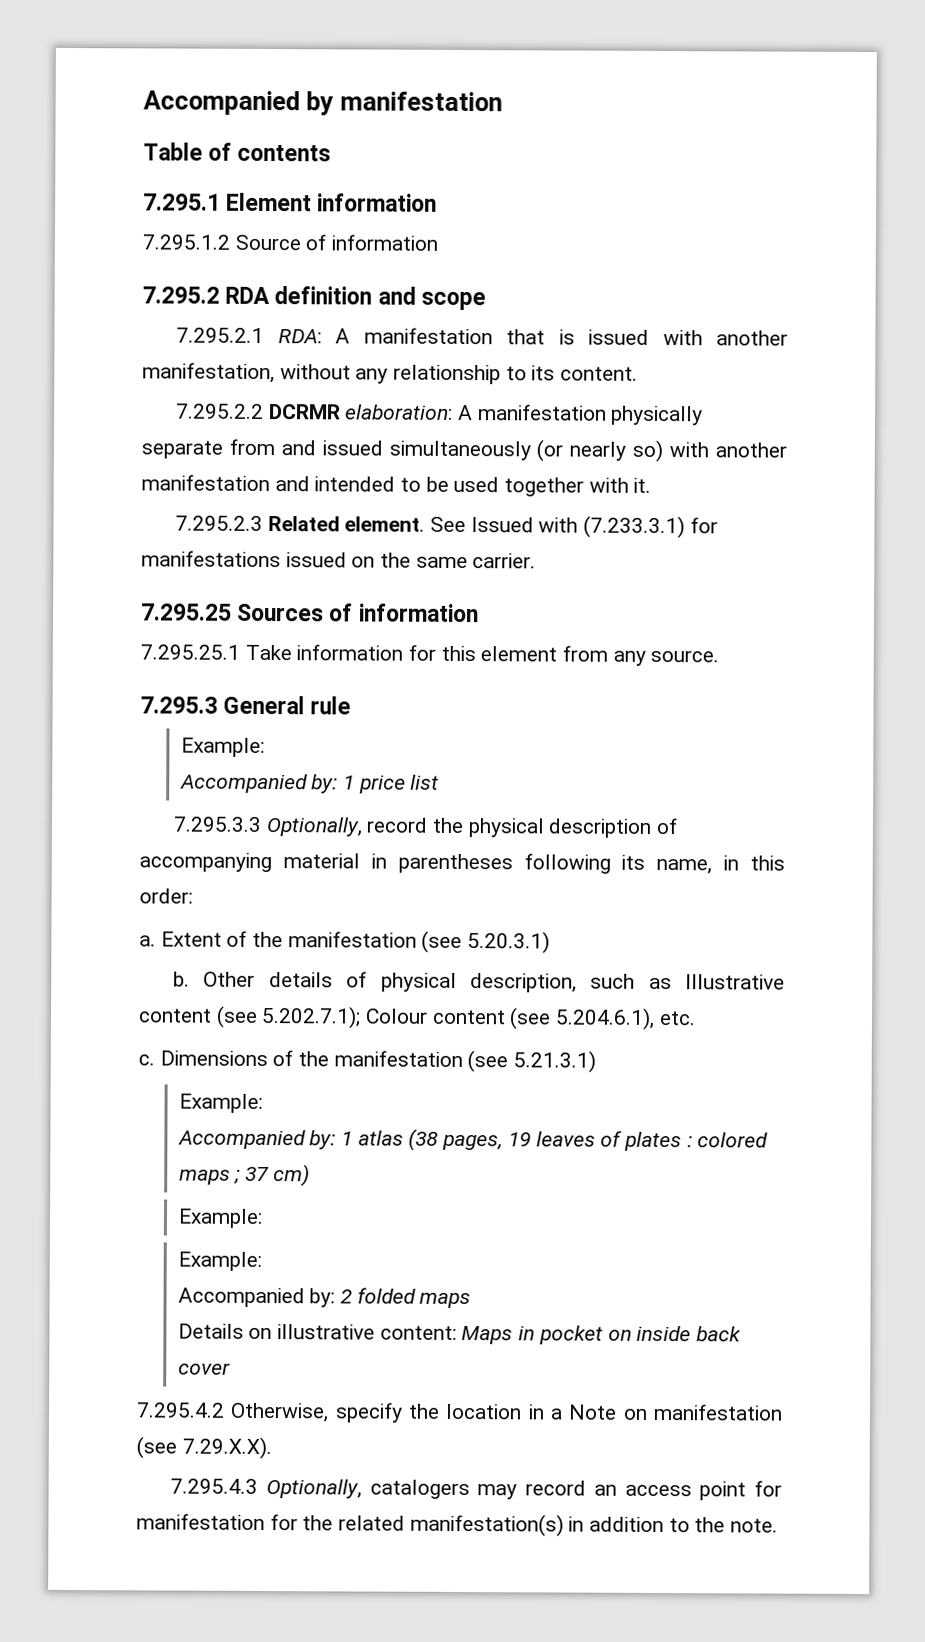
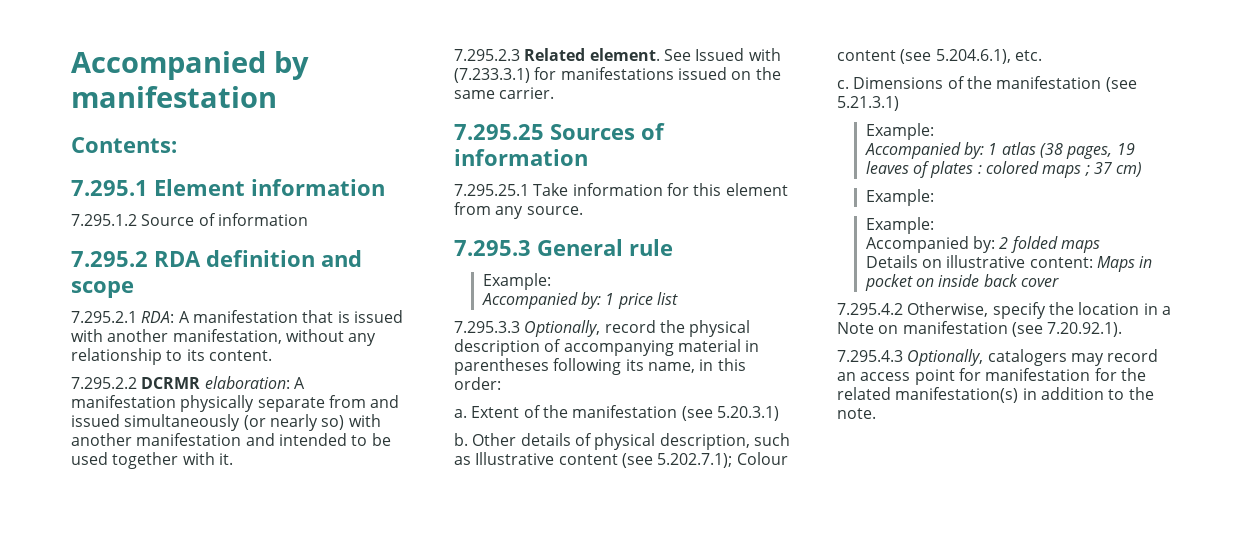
- Table of contents
+ Contents:
- 7.295.4.2 Otherwise, specify the location in a Note on manifestation (see 7.29.X.X).
+ 7.295.4.2 Otherwise, specify the location in a Note on manifestation (see 7.20.92.1).

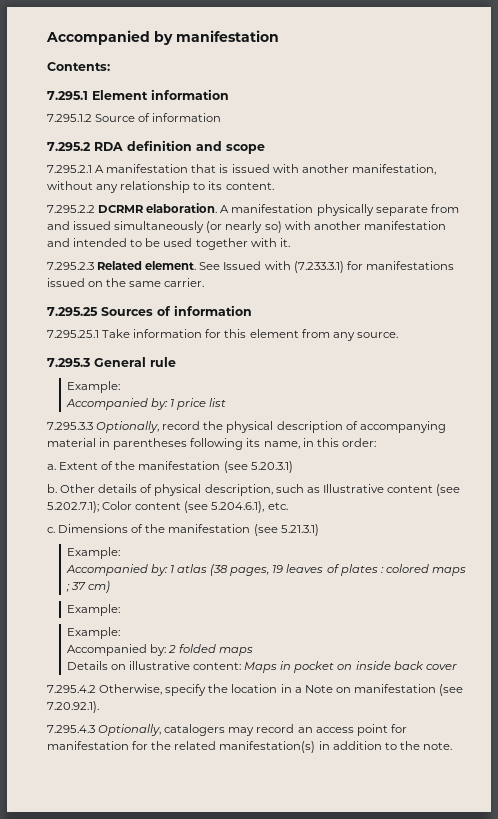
- 7.295.2.1 RDA: A manifestation that is issued with another manifestation, without any relationship to its content.
+ 7.295.2.1 A manifestation that is issued with another manifestation, without any relationship to its content.
- 7.295.2.2 DCRMR elaboration: A manifestation physically separate from and issued simultaneously (or nearly so) with another manifestation and intended to be used together with it.
+ 7.295.2.2 DCRMR elaboration. A manifestation physically separate from and issued simultaneously (or nearly so) with another manifestation and intended to be used together with it.
- Other details of physical description, such as Illustrative content (see 5.202.7.1); Colour content (see 5.204.6.1), etc.
+ Other details of physical description, such as Illustrative content (see 5.202.7.1); Color content (see 5.204.6.1), etc.

